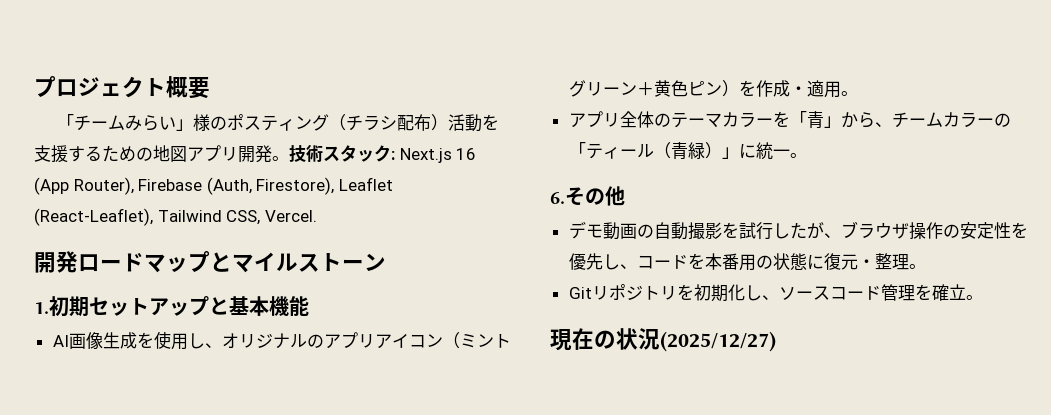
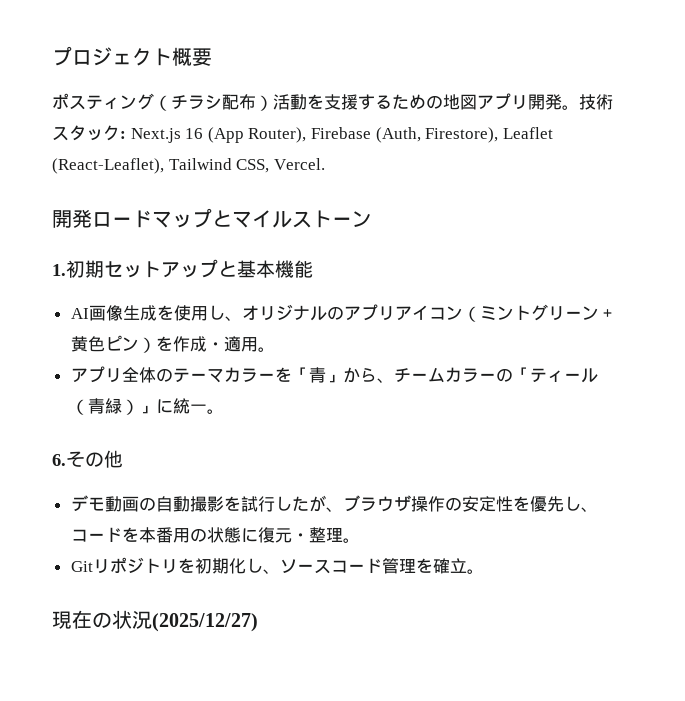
- 「チームみらい」様のポスティング（チラシ配布）活動を支援するための地図アプリ開発。
+ ポスティング（チラシ配布）活動を支援するための地図アプリ開発。

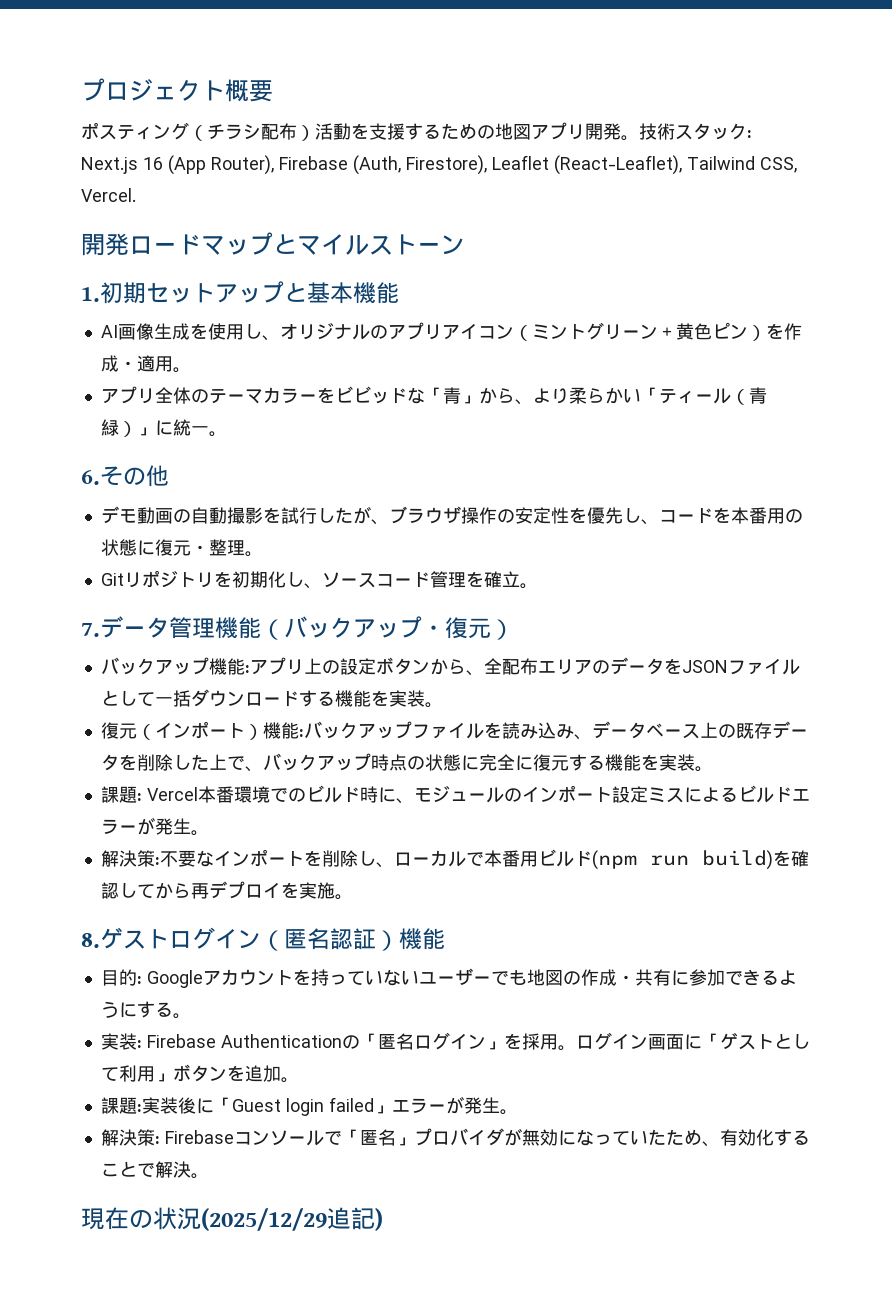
- アプリ全体のテーマカラーを「青」から、チームカラーの「ティール（青緑）」に統一。
+ アプリ全体のテーマカラーをビビッドな「青」から、より柔らかい「ティール（青緑）」に統一。
+ 7.データ管理機能（バックアップ・復元）
+ バックアップ機能:アプリ上の設定ボタンから、全配布エリアのデータをJSONファイルとして一括ダウンロードする機能を実装。
+ 復元（インポート）機能:バックアップファイルを読み込み、データベース上の既存データを削除した上で、バックアップ時点の状態に完全に復元する機能を実装。
+ 課題: Vercel本番環境でのビルド時に、モジュールのインポート設定ミスによるビルドエラーが発生。
+ 解決策:不要なインポートを削除し、ローカルで本番用ビルド(npm run build)を確認してから再デプロイを実施。
+ 8.ゲストログイン（匿名認証）機能
+ 目的: Googleアカウントを持っていないユーザーでも地図の作成・共有に参加できるようにする。
+ 実装: Firebase Authenticationの「匿名ログイン」を採用。ログイン画面に「ゲストとして利用」ボタンを追加。
+ 課題:実装後に「Guest login failed」エラーが発生。
+ 解決策: Firebaseコンソールで「匿名」プロバイダが無効になっていたため、有効化することで解決。
- 現在の状況(2025/12/27)
+ 現在の状況(2025/12/29追記)

